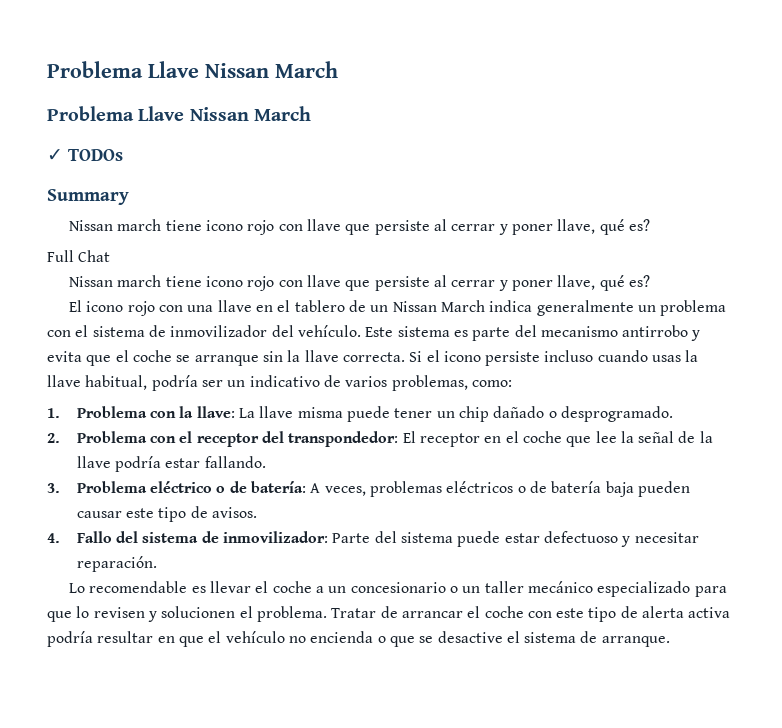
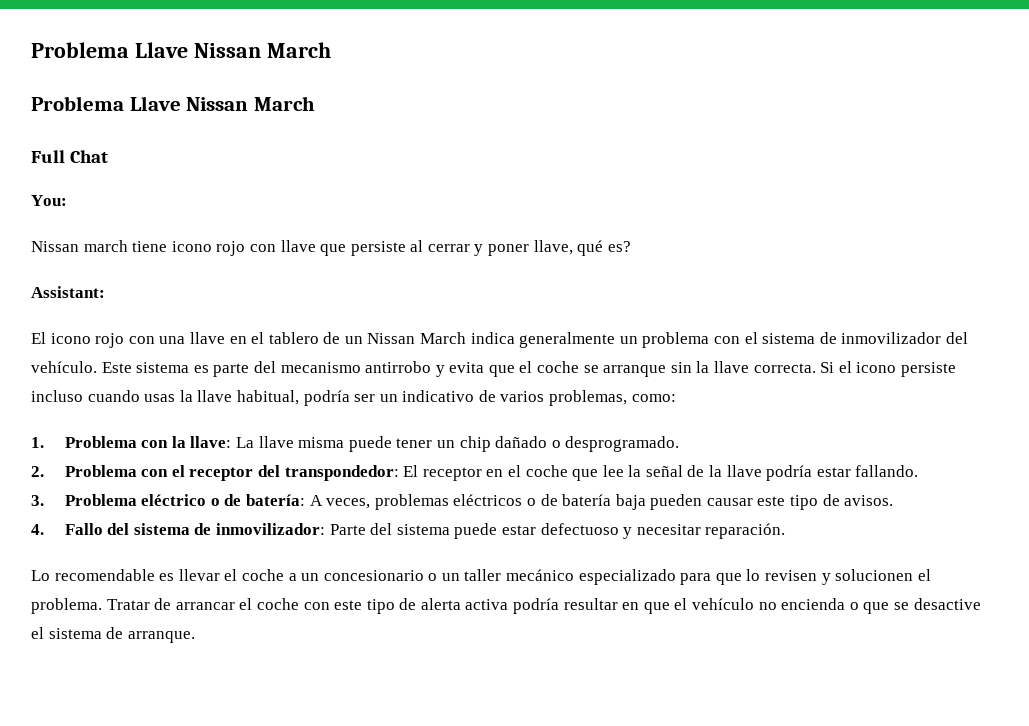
- ✓ TODOs
- Summary
+ Full Chat
+ You:
- Full Chat
- Nissan march tiene icono rojo con llave que persiste al cerrar y poner llave, qué es?
+ Assistant:

